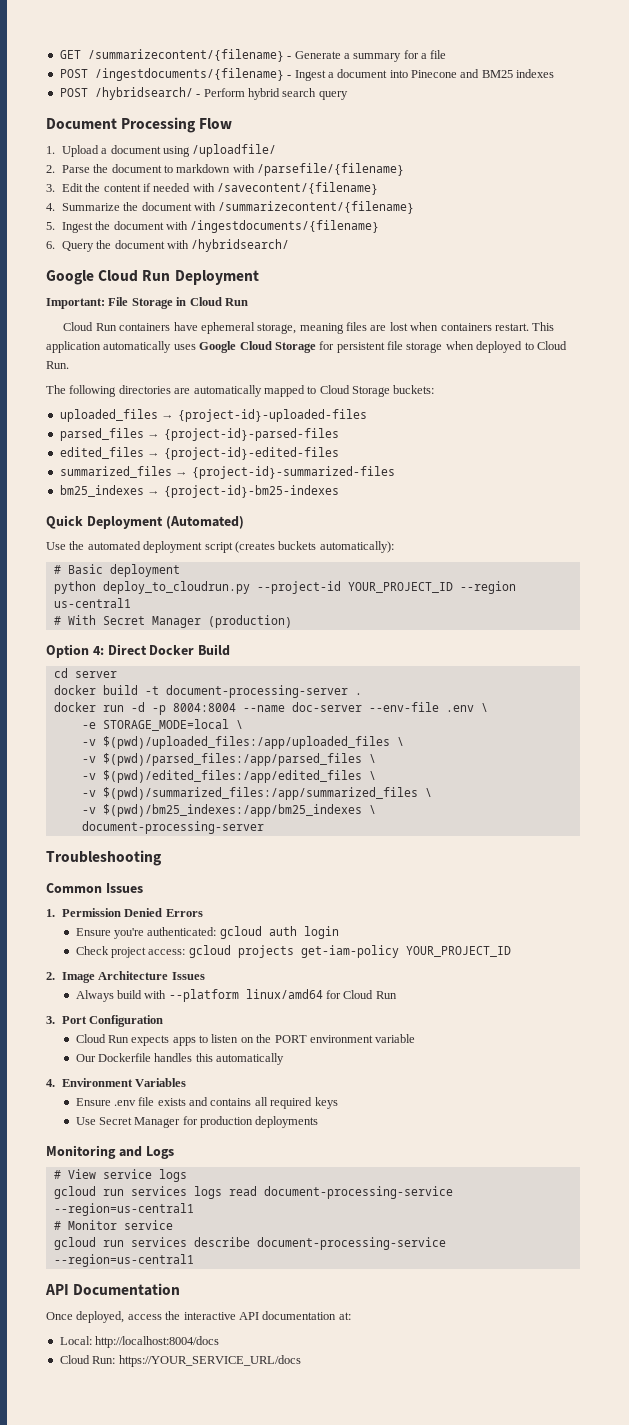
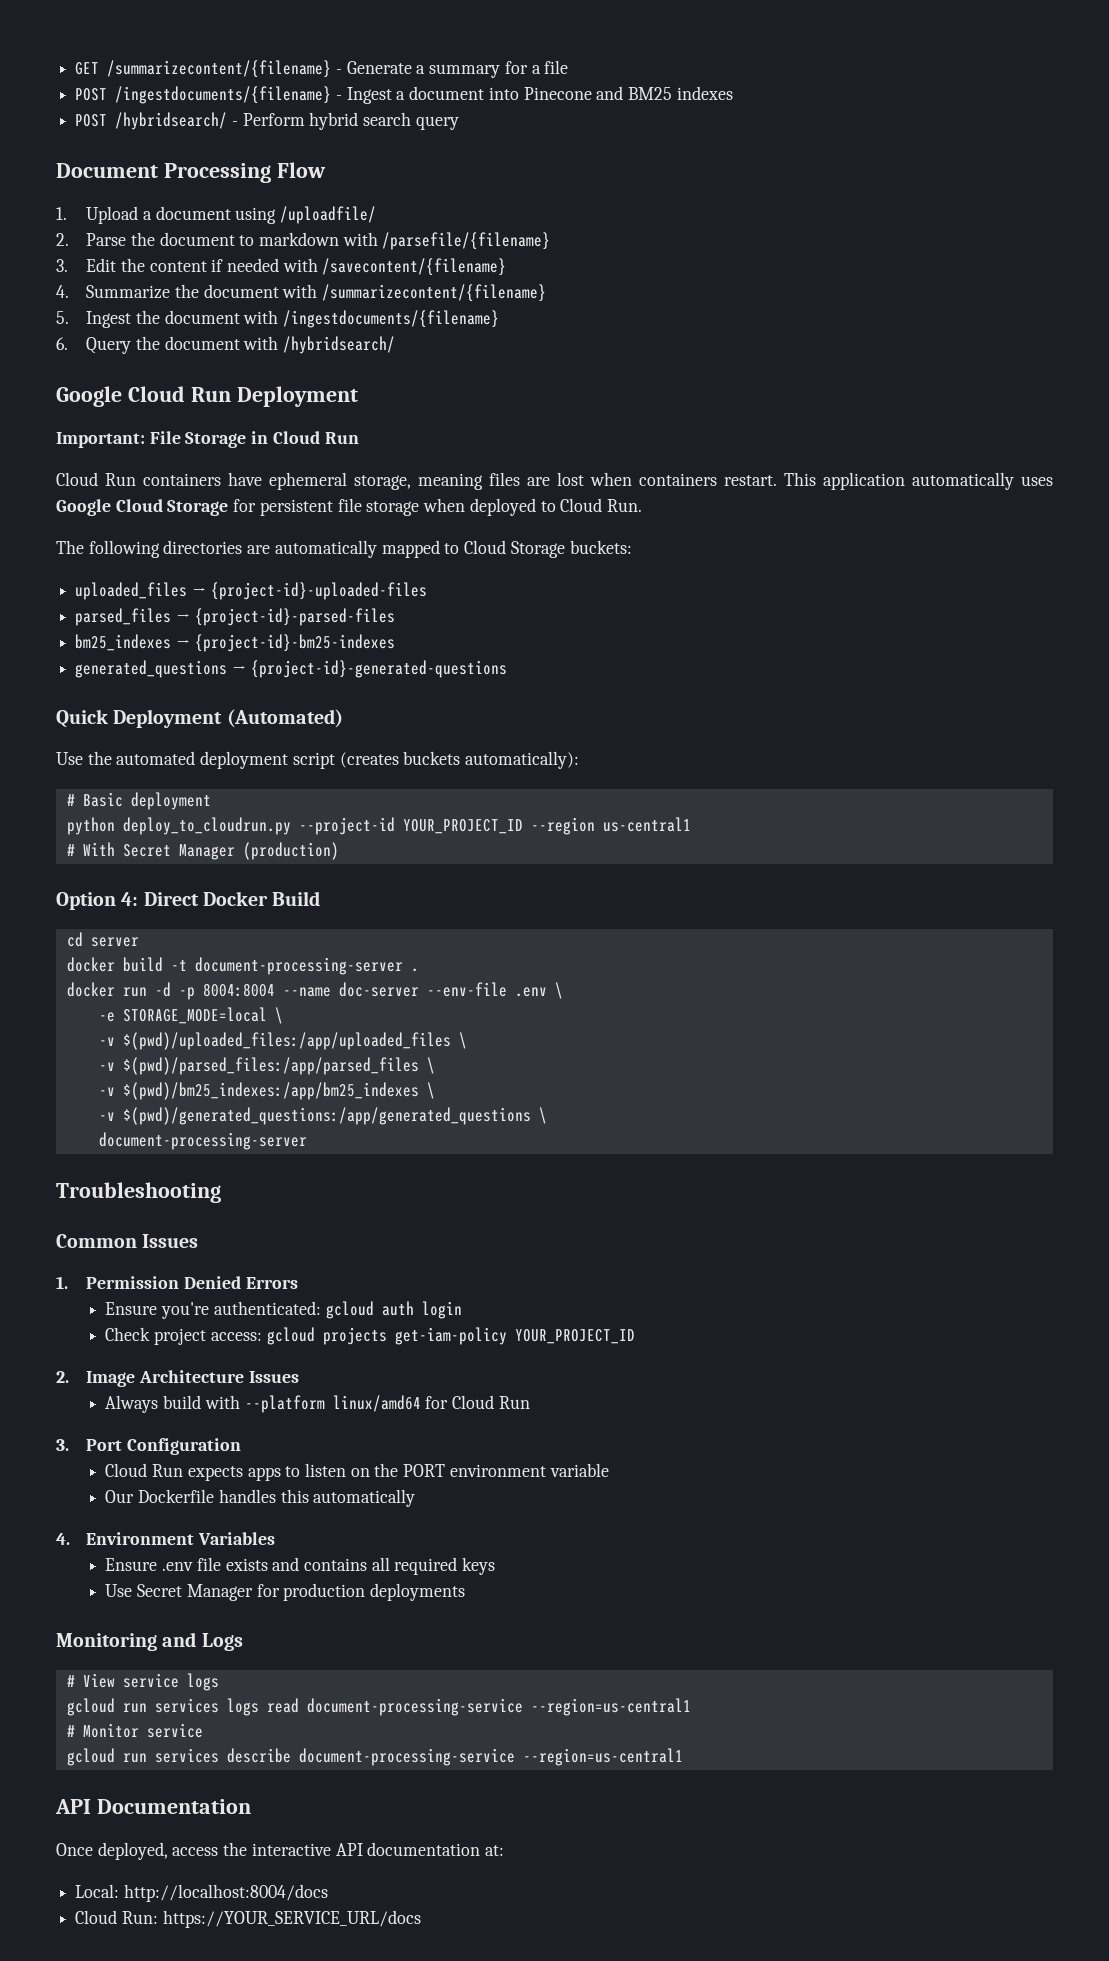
- edited_files → {project-id}-edited-files
- summarized_files → {project-id}-summarized-files
+ generated_questions → {project-id}-generated-questions
- -v $(pwd)/edited_files:/app/edited_files \
- -v $(pwd)/summarized_files:/app/summarized_files \
  -v $(pwd)/bm25_indexes:/app/bm25_indexes \
+ -v $(pwd)/generated_questions:/app/generated_questions \

